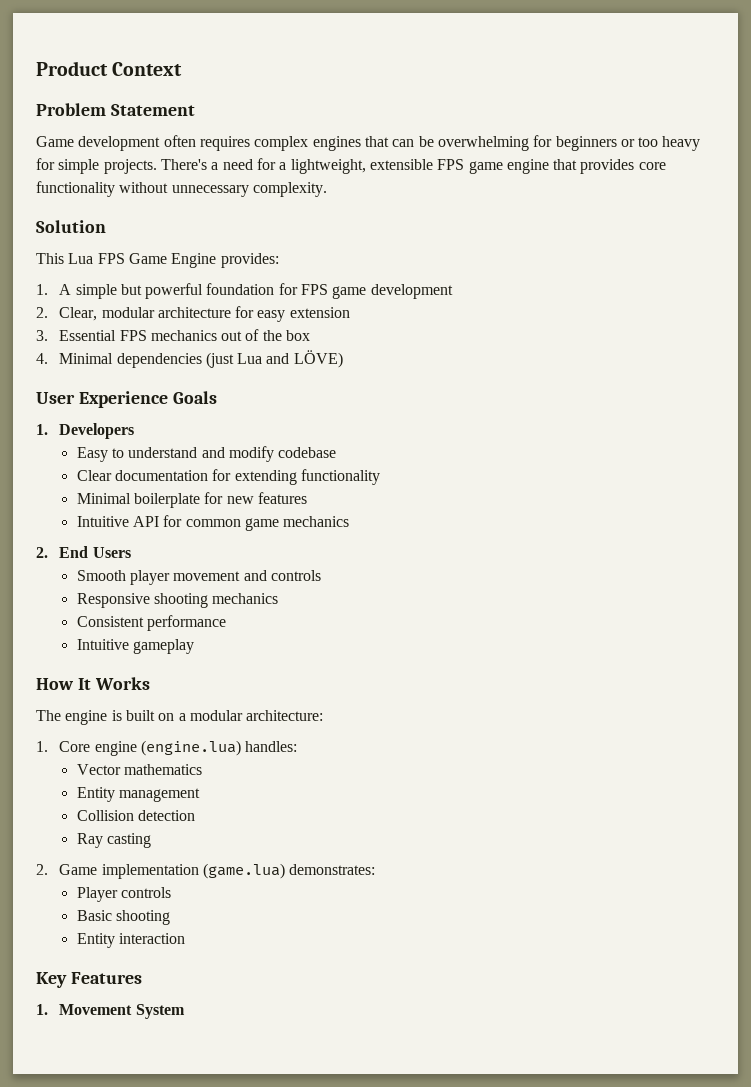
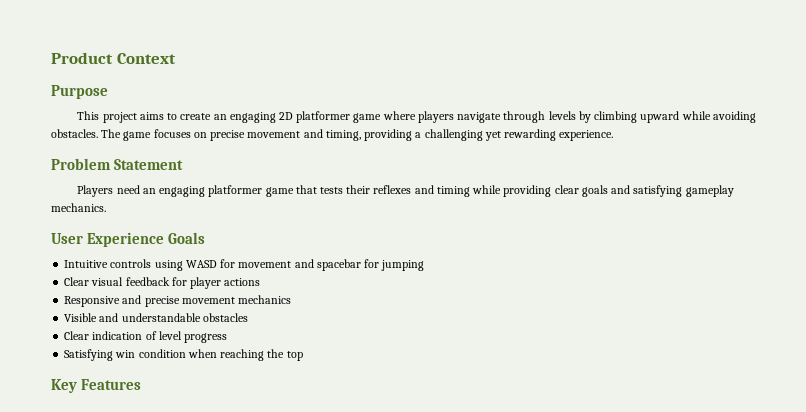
+ Purpose
+ This project aims to create an engaging 2D platformer game where players navigate through levels by climbing upward while avoiding obstacles. The game focuses on precise movement and timing, providing a challenging yet rewarding experience.
  Problem Statement
- Game development often requires complex engines that can be overwhelming for beginners or too heavy for simple projects. There's a need for a lightweight, extensible FPS game engine that provides core functionality without unnecessary complexity.
- Solution
- This Lua FPS Game Engine provides:
- 1. A simple but powerful foundation for FPS game development
- 2. Clear, modular architecture for easy extension
- 3. Essential FPS mechanics out of the box
- 4. Minimal dependencies (just Lua and LÖVE)
+ Players need an engaging platformer game that tests their reflexes and timing while providing clear goals and satisfying gameplay mechanics.
  User Experience Goals
- 1. Developers
- Easy to understand and modify codebase
- Clear documentation for extending functionality
- Minimal boilerplate for new features
- Intuitive API for common game mechanics
- 2. End Users
- Smooth player movement and controls
- Responsive shooting mechanics
- Consistent performance
- Intuitive gameplay
- How It Works
- The engine is built on a modular architecture:
- 1. Core engine (engine.lua) handles:
- Vector mathematics
- Entity management
- Collision detection
- Ray casting
- 2. Game implementation (game.lua) demonstrates:
- Player controls
- Basic shooting
- Entity interaction
+ Intuitive controls using WASD for movement and spacebar for jumping
+ Clear visual feedback for player actions
+ Responsive and precise movement mechanics
+ Visible and understandable obstacles
+ Clear indication of level progress
+ Satisfying win condition when reaching the top
- 1. Movement System

